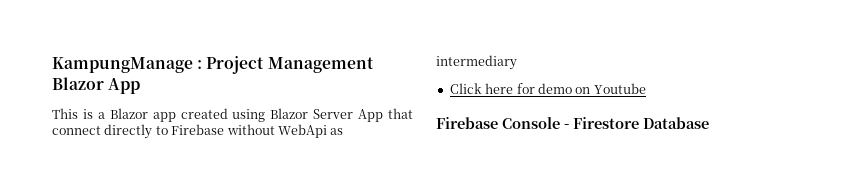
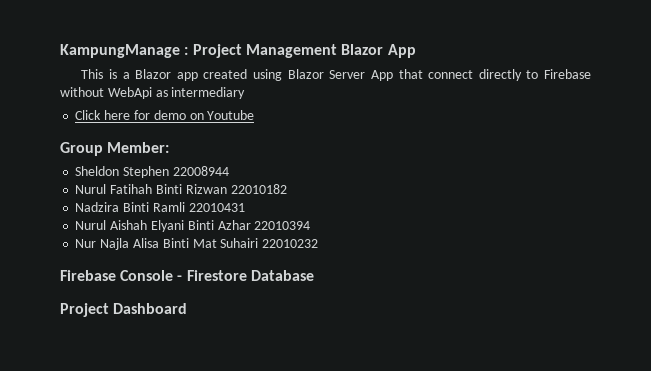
+ Group Member:
+ Sheldon Stephen 22008944
+ Nurul Fatihah Binti Rizwan 22010182
+ Nadzira Binti Ramli 22010431
+ Nurul Aishah Elyani Binti Azhar 22010394
+ Nur Najla Alisa Binti Mat Suhairi 22010232
+ Project Dashboard

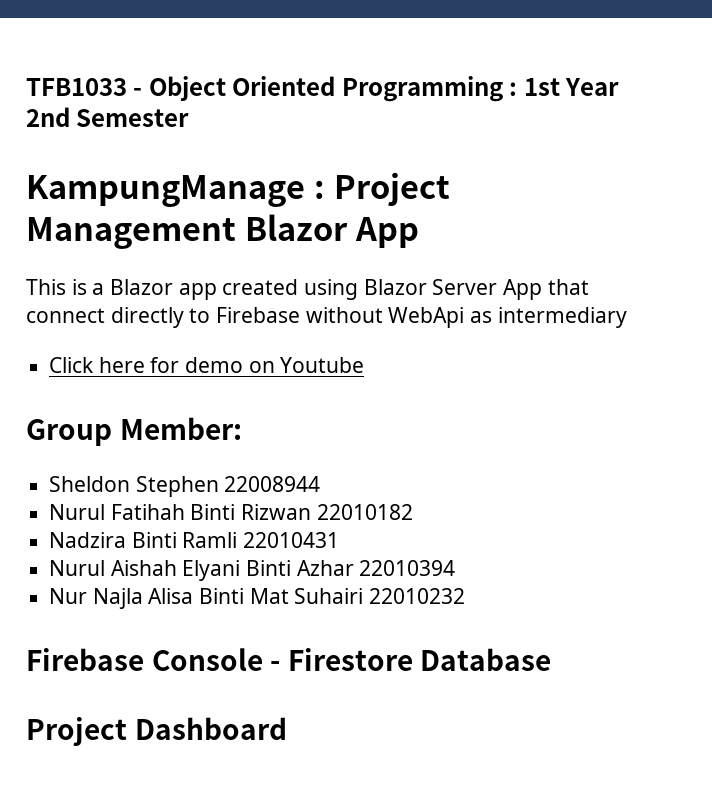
+ TFB1033 - Object Oriented Programming : 1st Year 2nd Semester

